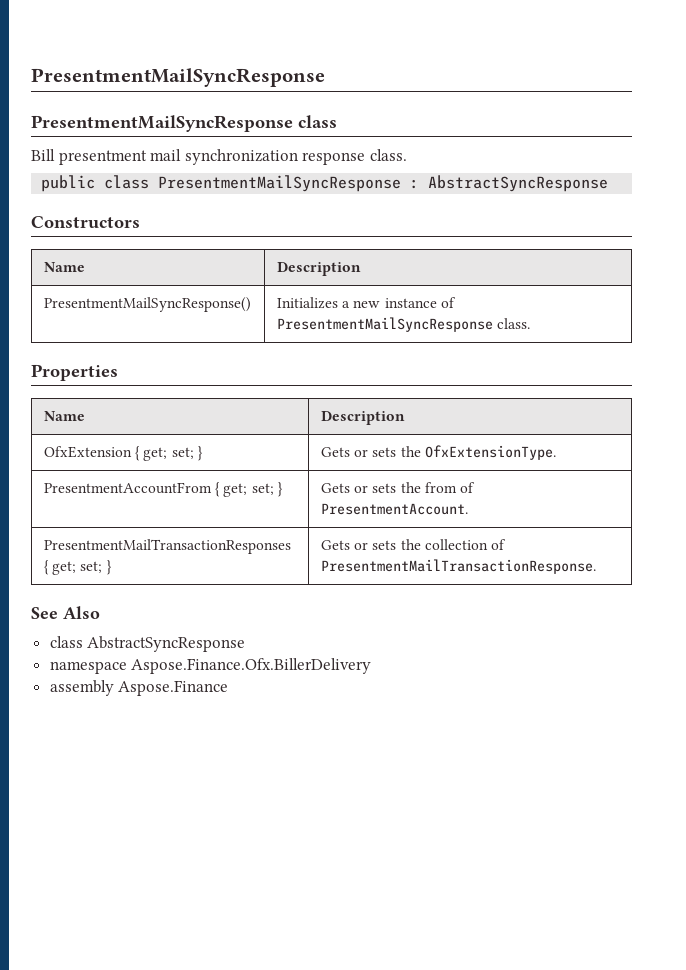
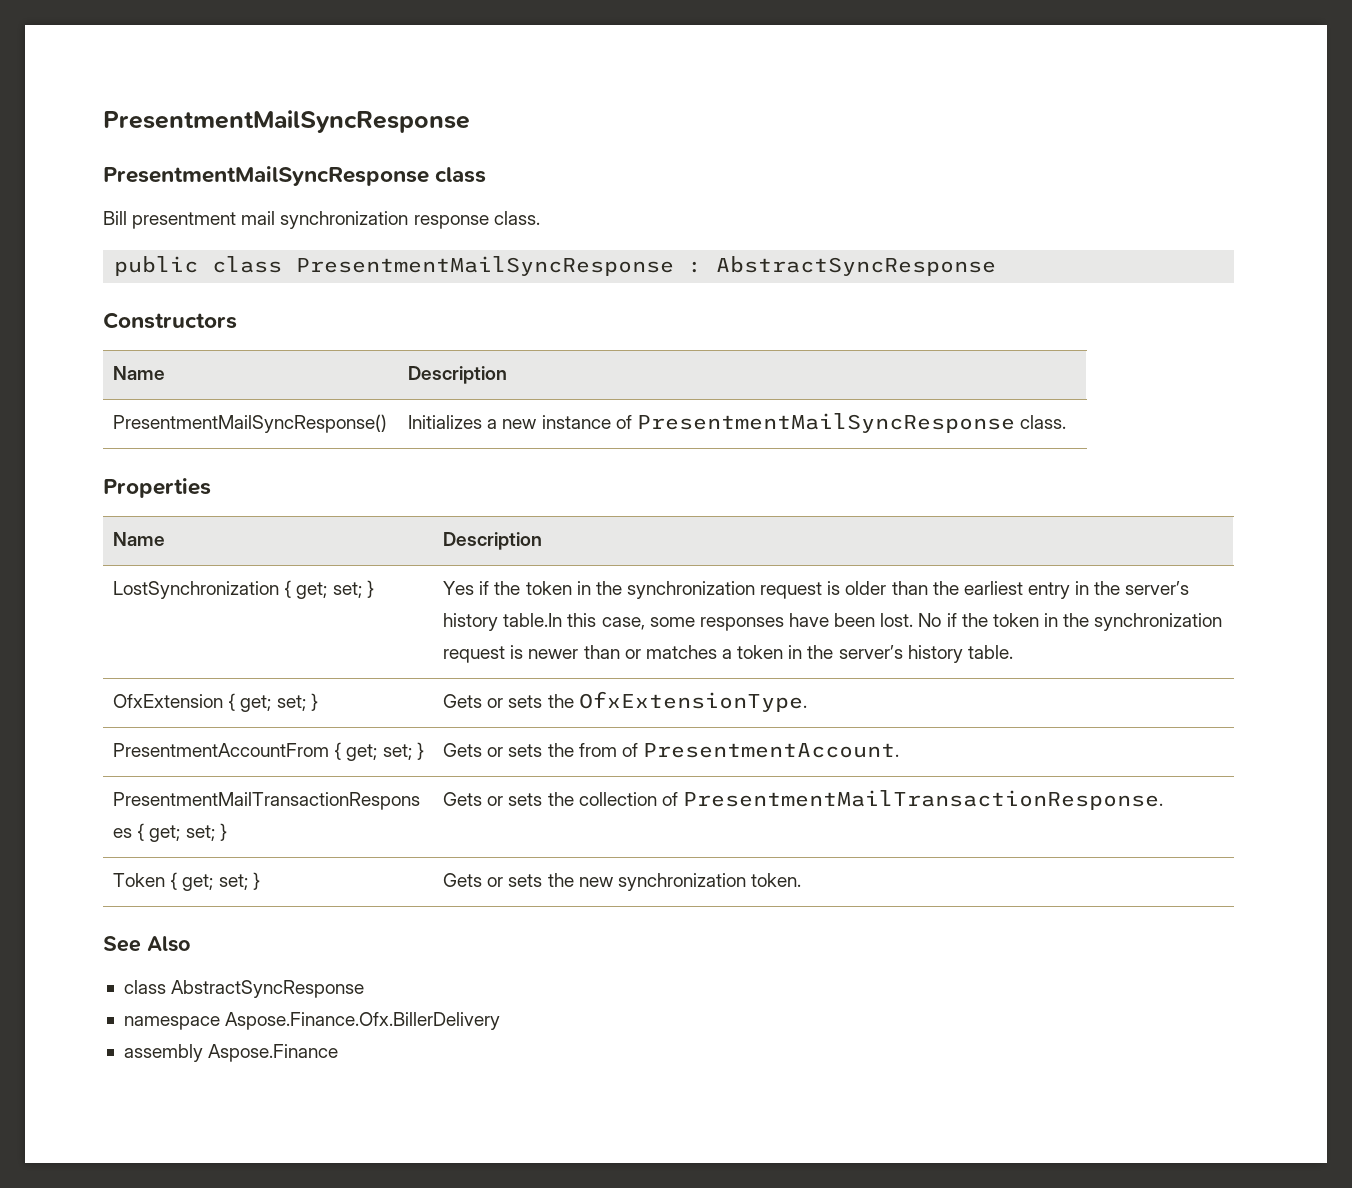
+ LostSynchronization { get; set; } | Yes if the token in the synchronization request is older than the earliest entry in the server’s history table.In this case, some responses have been lost. No if the token in the synchronization request is newer than or matches a token in the server’s history table.
+ Token { get; set; } | Gets or sets the new synchronization token.

